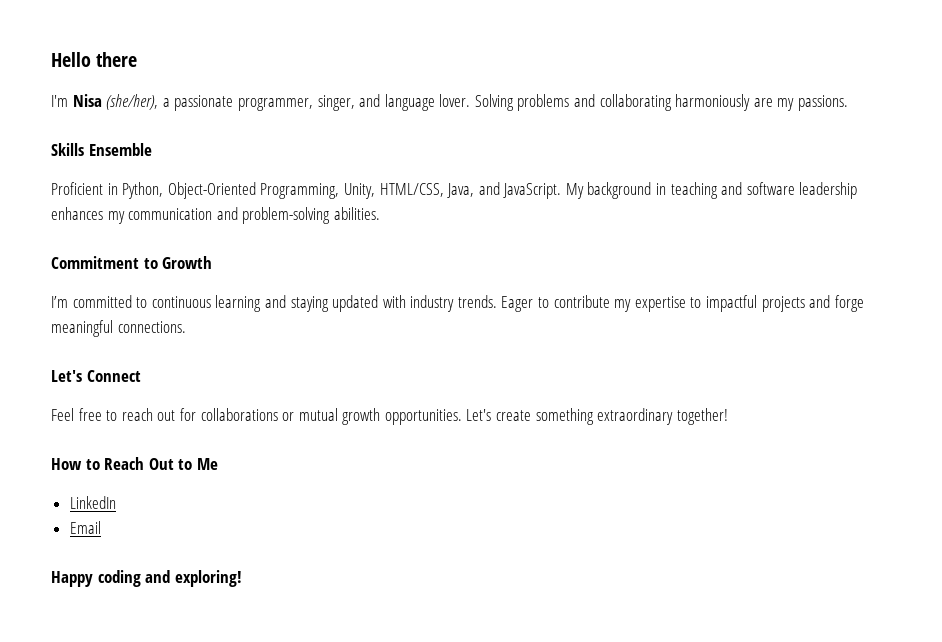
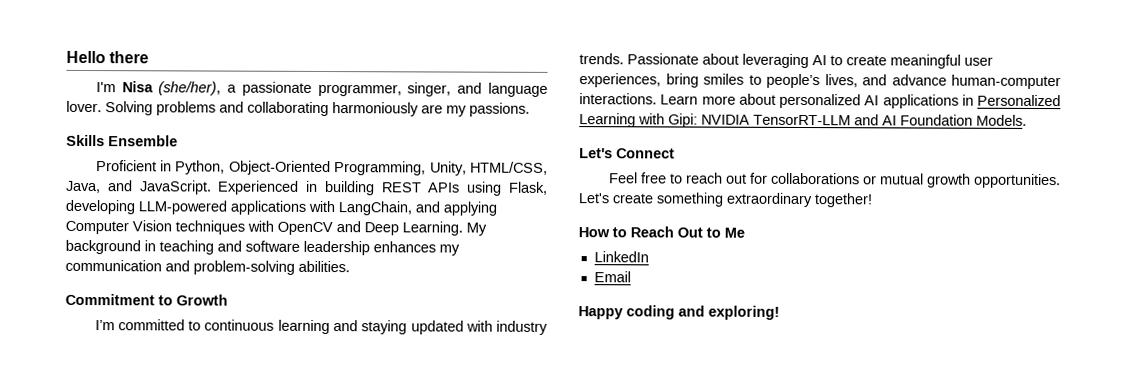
+ Experienced in building REST APIs using Flask, developing LLM-powered applications with LangChain, and applying Computer Vision techniques with OpenCV and Deep Learning.
- Eager to contribute my expertise to impactful projects and forge meaningful connections.
+ Passionate about leveraging AI to create meaningful user experiences, bring smiles to people’s lives, and advance human-computer interactions. Learn more about personalized AI applications in Personalized Learning with Gipi: NVIDIA TensorRT-LLM and AI Foundation Models.

